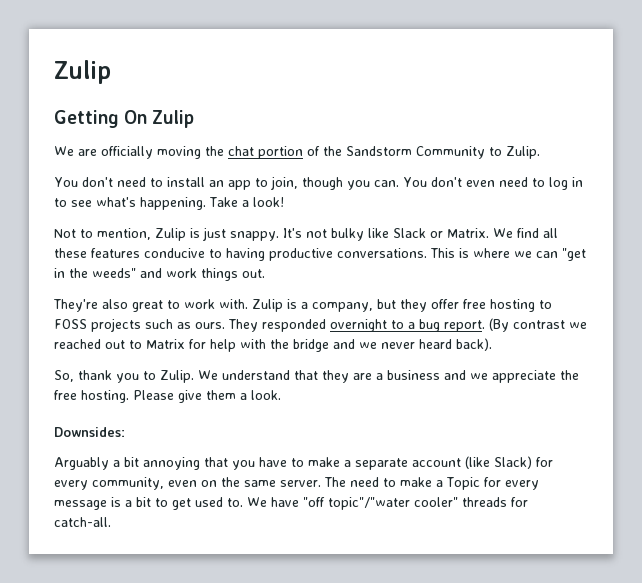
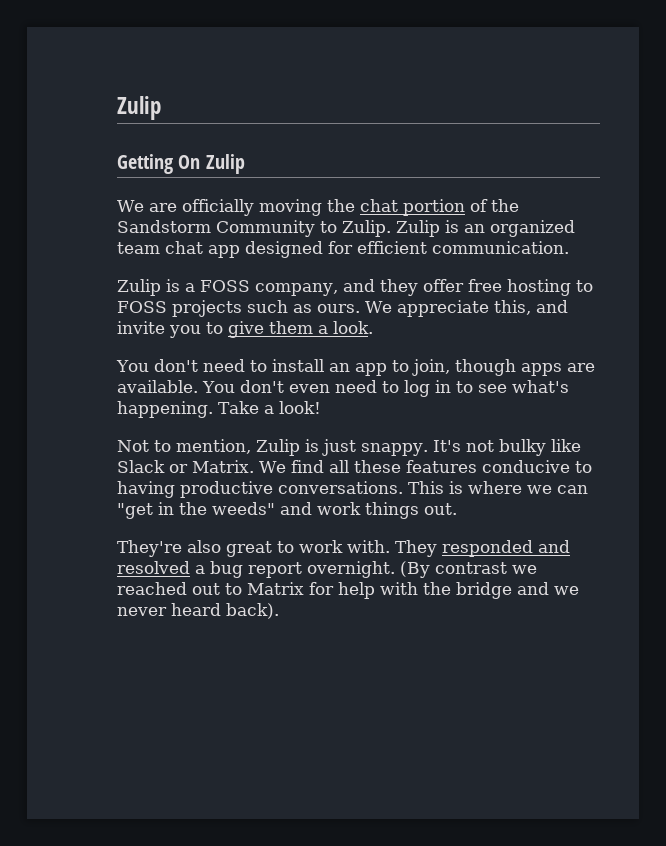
+ Zulip is an organized team chat app designed for efficient communication.
+ Zulip is a FOSS company, and they offer free hosting to FOSS projects such as ours. We appreciate this, and invite you to give them a look.
- You don't need to install an app to join, though you can.
+ You don't need to install an app to join, though apps are available.
- Zulip is a company, but they offer free hosting to FOSS projects such as ours. They responded overnight to a bug report.
+ They responded and resolved a bug report overnight.
- So, thank you to Zulip. We understand that they are a business and we appreciate the free hosting. Please give them a look.
- Downsides:
- Arguably a bit annoying that you have to make a separate account (like Slack) for every community, even on the same server. The need to make a Topic for every message is a bit to get used to. We have "off topic"/"water cooler" threads for catch-all.

